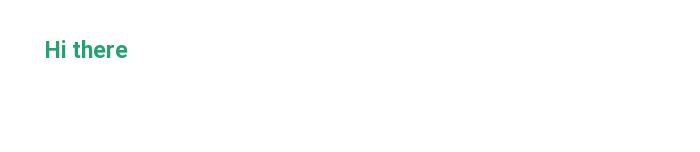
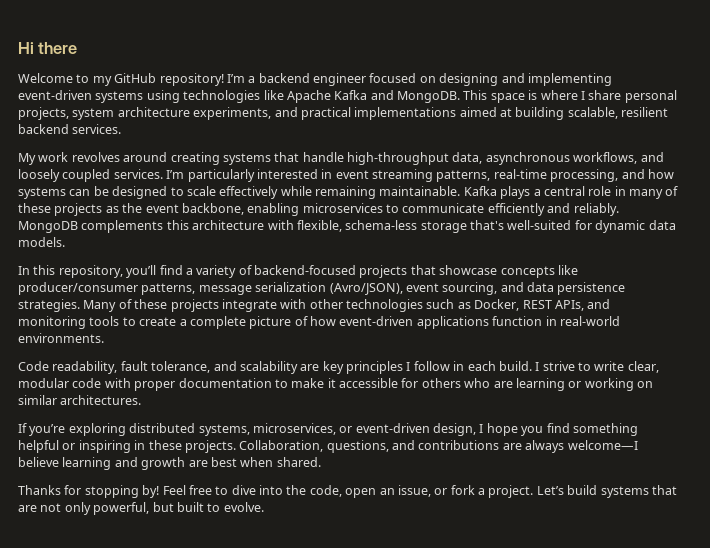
+ Welcome to my GitHub repository! I’m a backend engineer focused on designing and implementing event-driven systems using technologies like Apache Kafka and MongoDB. This space is where I share personal projects, system architecture experiments, and practical implementations aimed at building scalable, resilient backend services.
+ My work revolves around creating systems that handle high-throughput data, asynchronous workflows, and loosely coupled services. I’m particularly interested in event streaming patterns, real-time processing, and how systems can be designed to scale effectively while remaining maintainable. Kafka plays a central role in many of these projects as the event backbone, enabling microservices to communicate efficiently and reliably. MongoDB complements this architecture with flexible, schema-less storage that's well-suited for dynamic data models.
+ In this repository, you’ll find a variety of backend-focused projects that showcase concepts like producer/consumer patterns, message serialization (Avro/JSON), event sourcing, and data persistence strategies. Many of these projects integrate with other technologies such as Docker, REST APIs, and monitoring tools to create a complete picture of how event-driven applications function in real-world environments.
+ Code readability, fault tolerance, and scalability are key principles I follow in each build. I strive to write clear, modular code with proper documentation to make it accessible for others who are learning or working on similar architectures.
+ If you’re exploring distributed systems, microservices, or event-driven design, I hope you find something helpful or inspiring in these projects. Collaboration, questions, and contributions are always welcome—I believe learning and growth are best when shared.
+ Thanks for stopping by! Feel free to dive into the code, open an issue, or fork a project. Let’s build systems that are not only powerful, but built to evolve.

